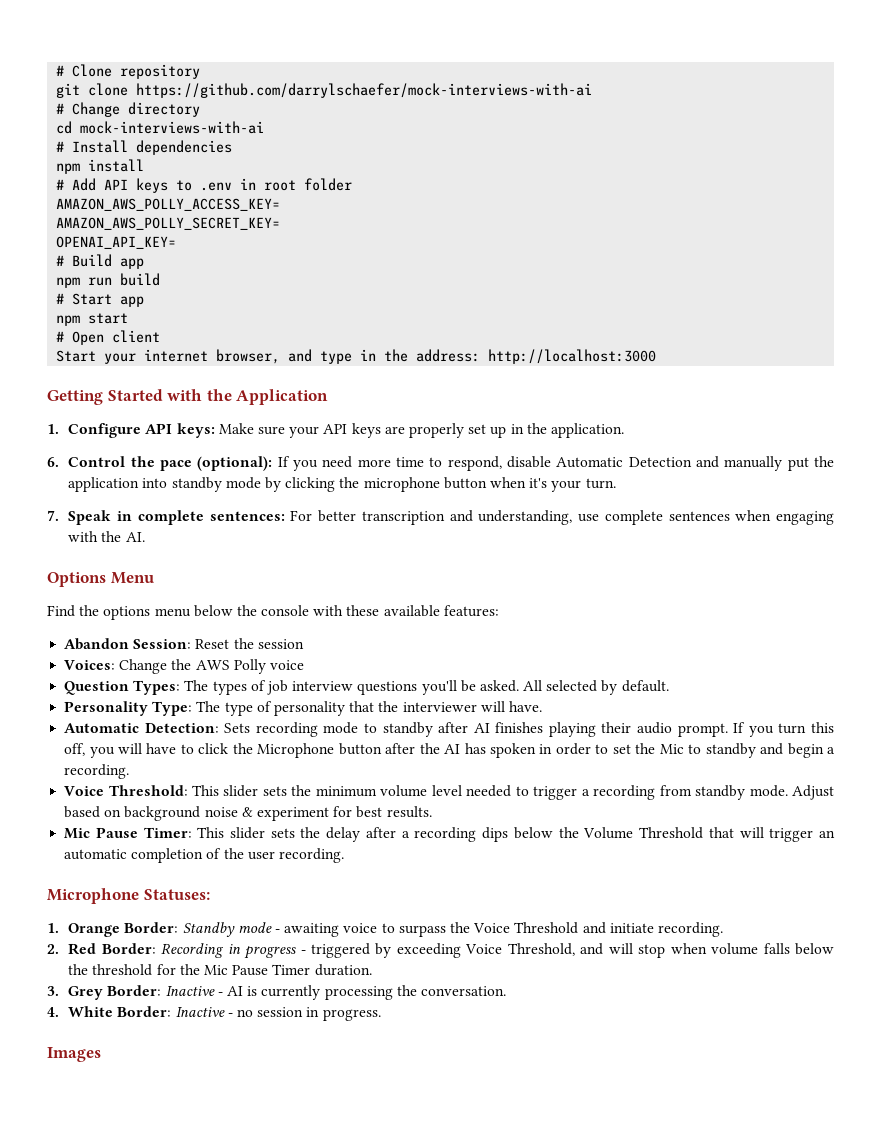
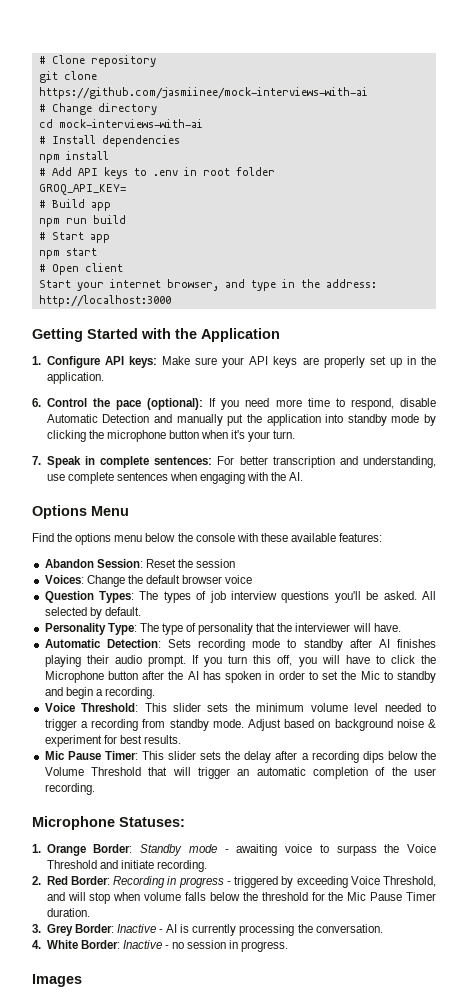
- git clone https://github.com/darrylschaefer/mock-interviews-with-ai
+ git clone https://github.com/jasmiinee/mock-interviews-with-ai
- AMAZON_AWS_POLLY_ACCESS_KEY=
- AMAZON_AWS_POLLY_SECRET_KEY=
- OPENAI_API_KEY=
+ GROQ_API_KEY=
- Voices: Change the AWS Polly voice
+ Voices: Change the default browser voice

